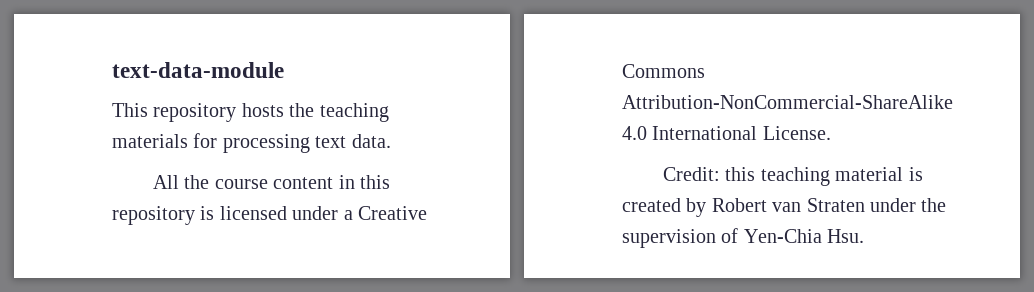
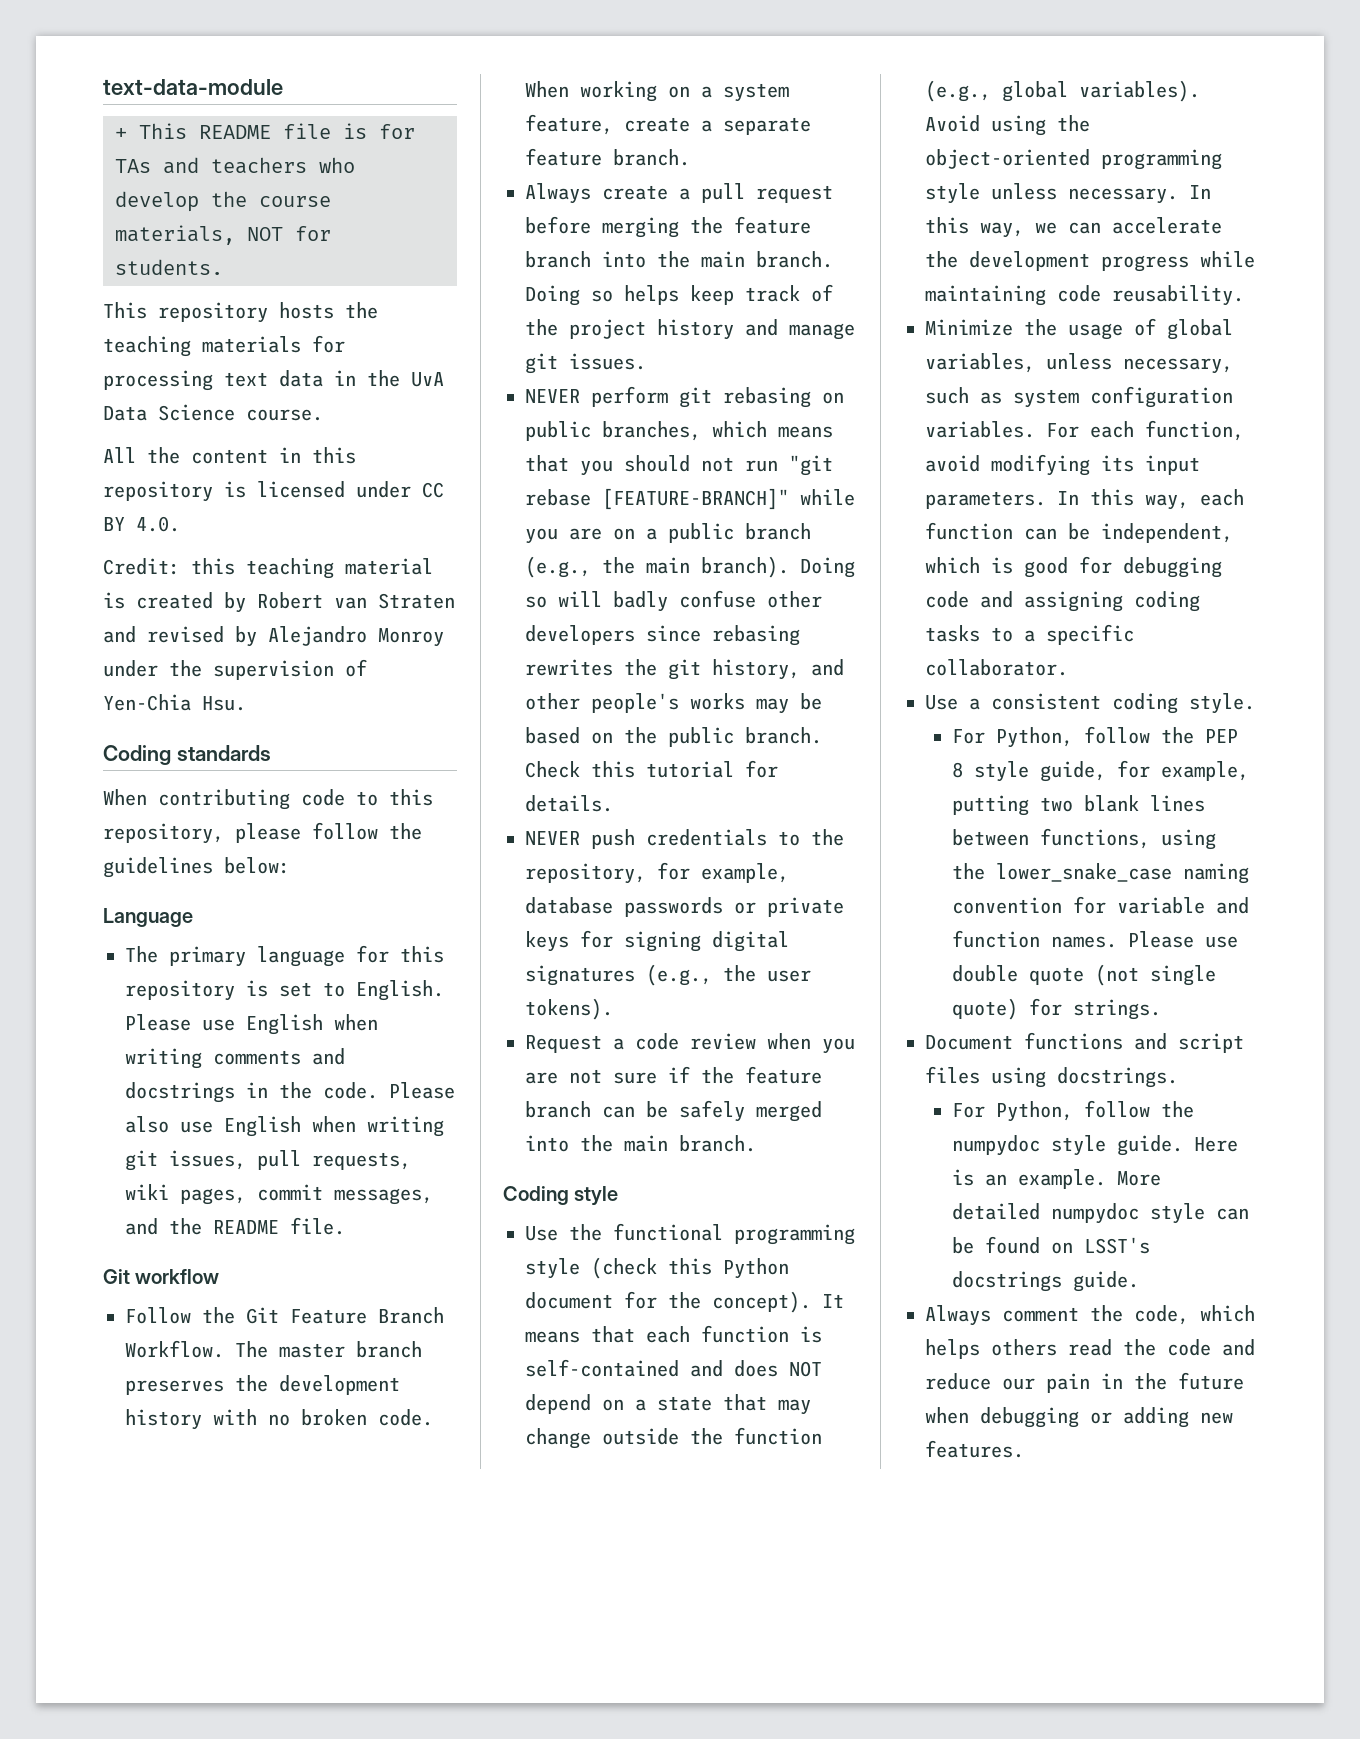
+ + This README file is for TAs and teachers who develop the course materials, NOT for students.
- This repository hosts the teaching materials for processing text data.
+ This repository hosts the teaching materials for processing text data in the UvA Data Science course.
- All the course content in this repository is licensed under a Creative Commons Attribution-NonCommercial-ShareAlike 4.0 International License.
+ All the content in this repository is licensed under CC BY 4.0.
- Credit: this teaching material is created by Robert van Straten under the supervision of Yen-Chia Hsu.
+ Credit: this teaching material is created by Robert van Straten and revised by Alejandro Monroy under the supervision of Yen-Chia Hsu.
+ Coding standards
+ When contributing code to this repository, please follow the guidelines below:
+ Language
+ The primary language for this repository is set to English. Please use English when writing comments and docstrings in the code. Please also use English when writing git issues, pull requests, wiki pages, commit messages, and the README file.
+ Git workflow
+ Follow the Git Feature Branch Workflow. The master branch preserves the development history with no broken code. When working on a system feature, create a separate feature branch.
+ Always create a pull request before merging the feature branch into the main branch. Doing so helps keep track of the project history and manage git issues.
+ NEVER perform git rebasing on public branches, which means that you should not run "git rebase [FEATURE-BRANCH]" while you are on a public branch (e.g., the main branch). Doing so will badly confuse other developers since rebasing rewrites the git history, and other people's works may be based on the public branch. Check this tutorial for details.
+ NEVER push credentials to the repository, for example, database passwords or private keys for signing digital signatures (e.g., the user tokens).
+ Request a code review when you are not sure if the feature branch can be safely merged into the main branch.
+ Coding style
+ Use the functional programming style (check this Python document for the concept). It means that each function is self-contained and does NOT depend on a state that may change outside the function (e.g., global variables). Avoid using the object-oriented programming style unless necessary. In this way, we can accelerate the development progress while maintaining code reusability.
+ Minimize the usage of global variables, unless necessary, such as system configuration variables. For each function, avoid modifying its input parameters. In this way, each function can be independent, which is good for debugging code and assigning coding tasks to a specific collaborator.
+ Use a consistent coding style.
+ For Python, follow the PEP 8 style guide, for example, putting two blank lines between functions, using the lower_snake_case naming convention for variable and function names. Please use double quote (not single quote) for strings.
+ Document functions and script files using docstrings.
+ For Python, follow the numpydoc style guide. Here is an example. More detailed numpydoc style can be found on LSST's docstrings guide.
+ Always comment the code, which helps others read the code and reduce our pain in the future when debugging or adding new features.

